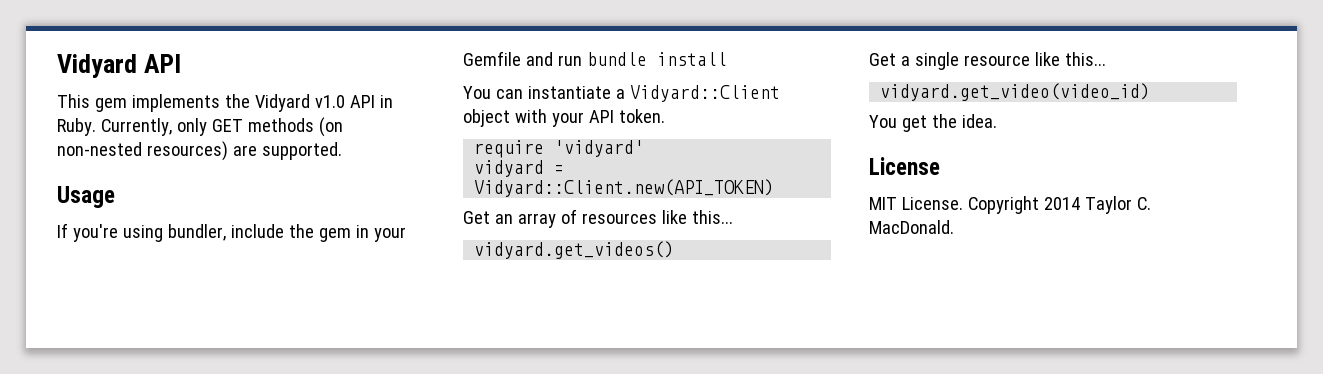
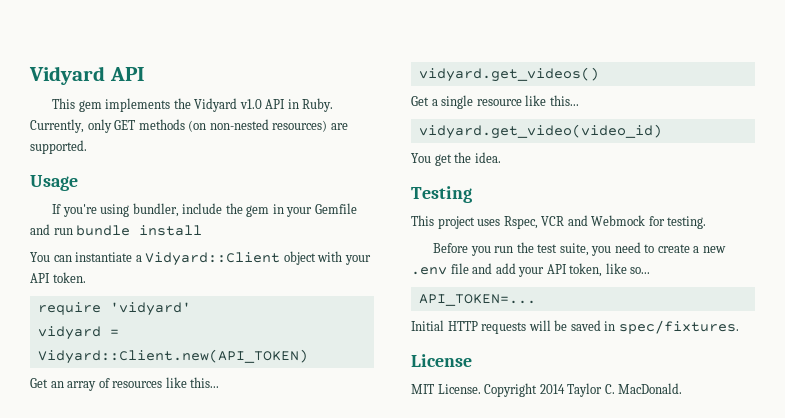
+ Testing
+ This project uses Rspec, VCR and Webmock for testing.
+ Before you run the test suite, you need to create a new .env file and add your API token, like so...
+ API_TOKEN=...
+ Initial HTTP requests will be saved in spec/fixtures.

